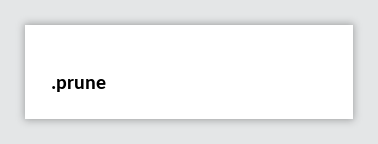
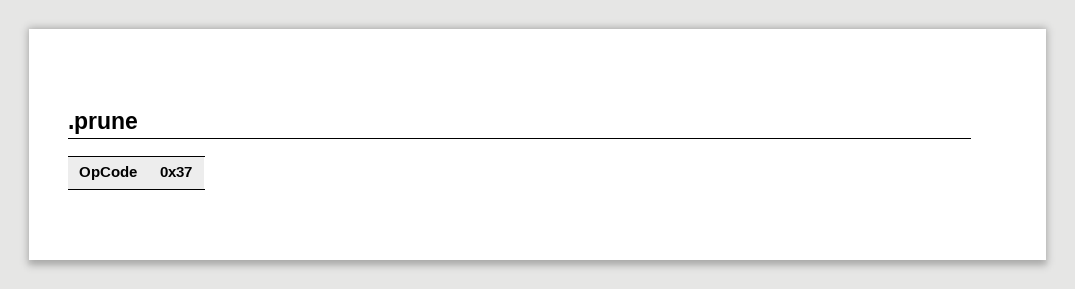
+ OpCode | 0x37

